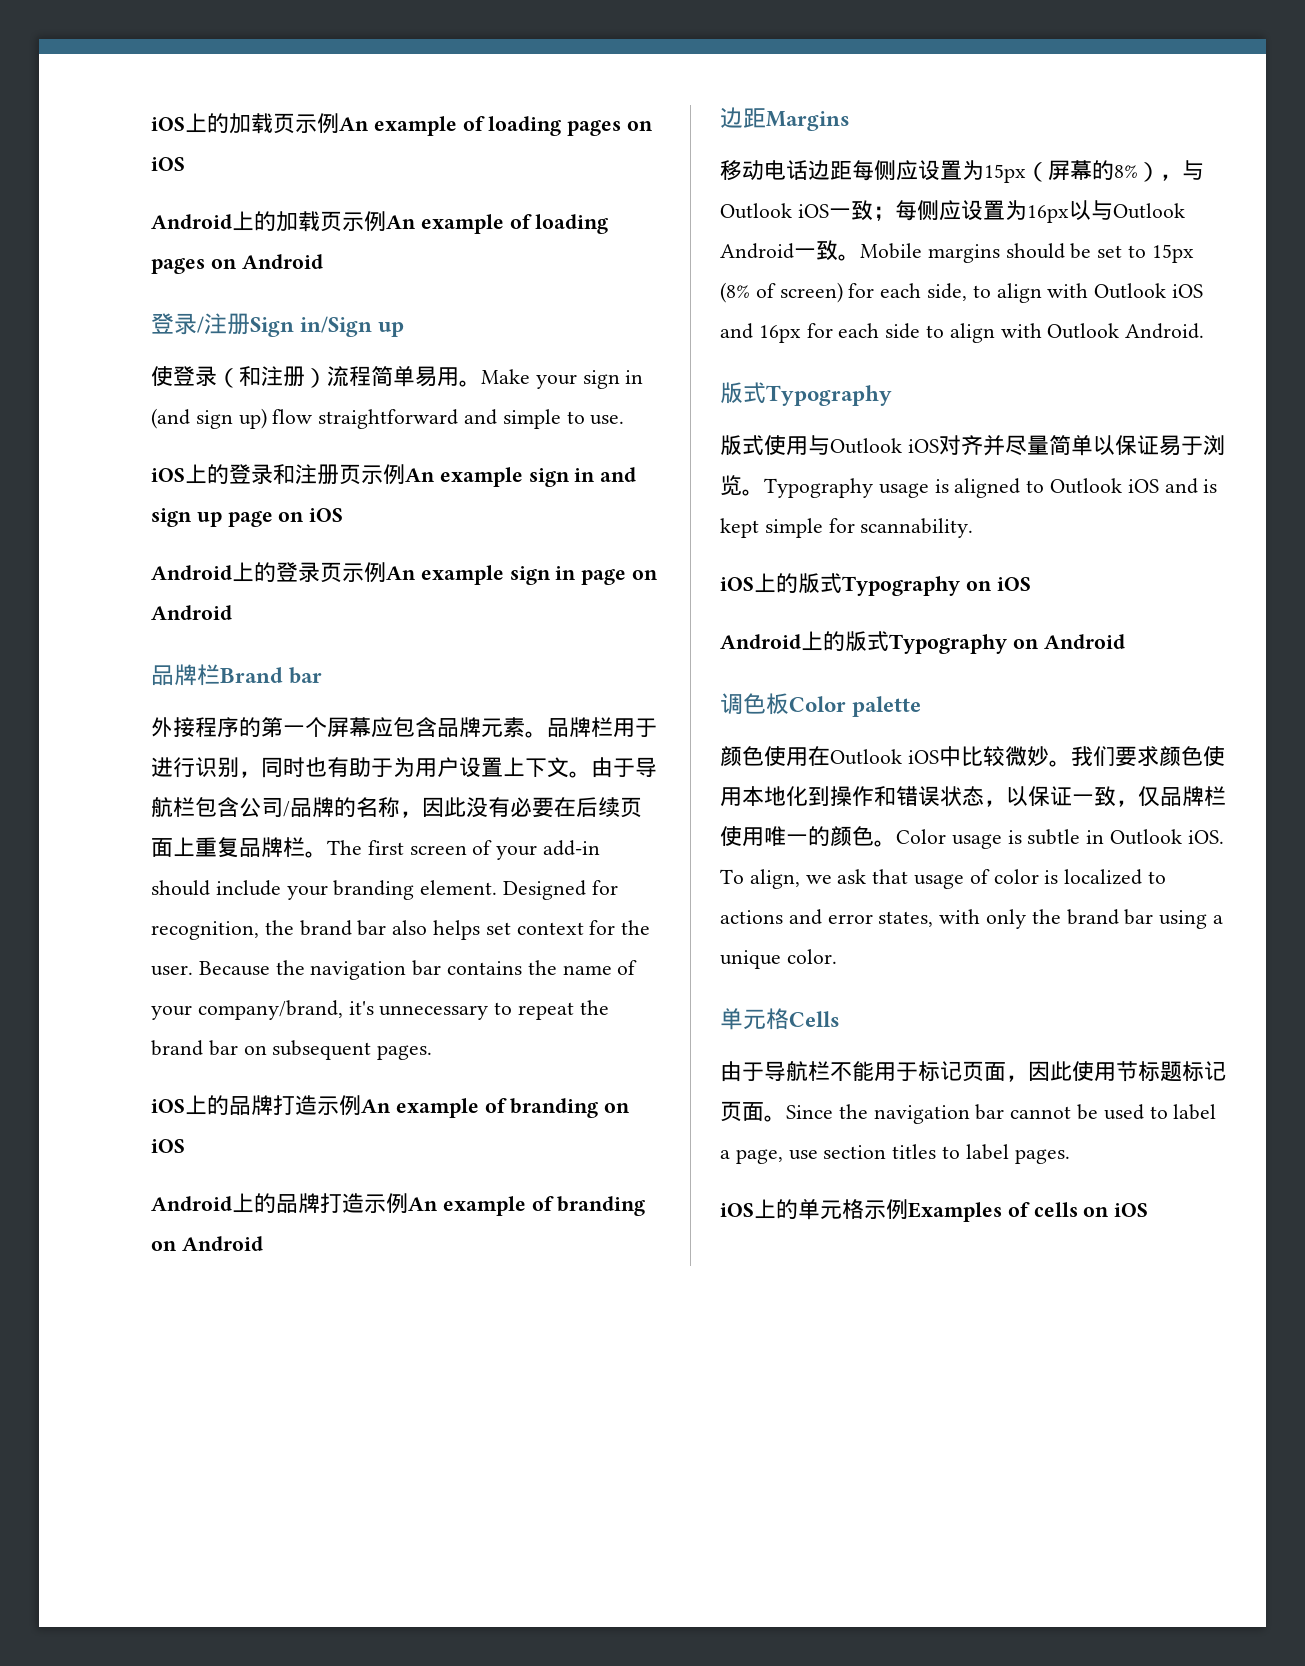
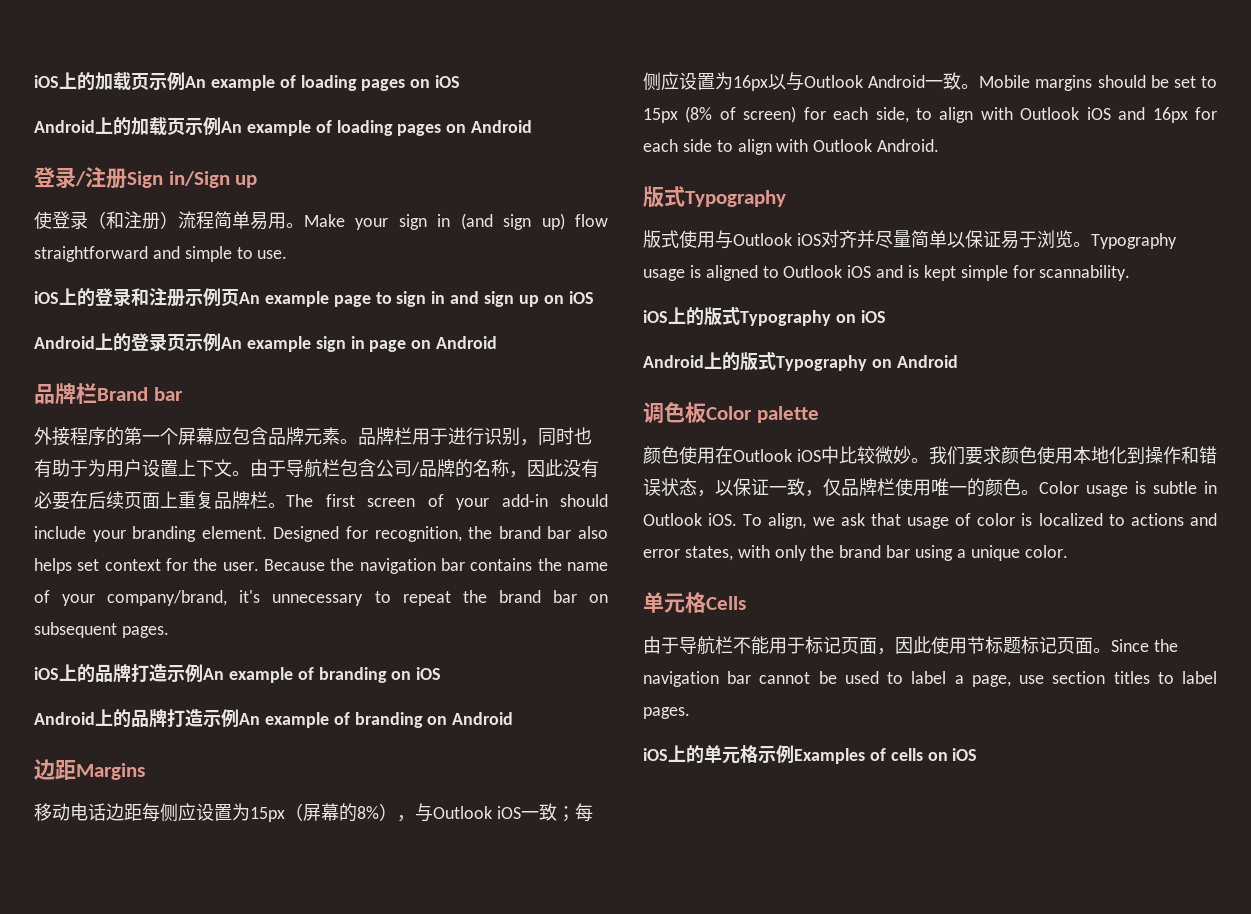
- iOS上的登录和注册页示例An example sign in and sign up page on iOS
+ iOS上的登录和注册示例页An example page to sign in and sign up on iOS

